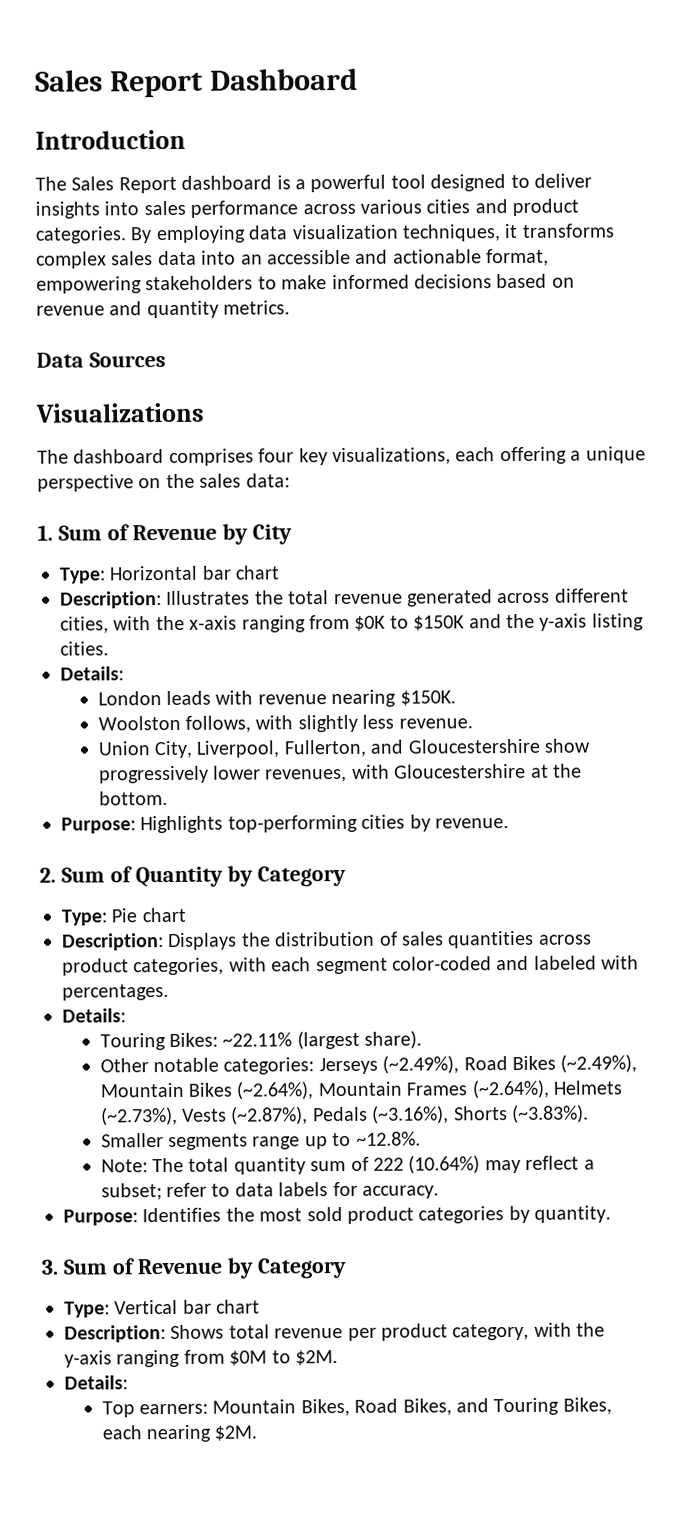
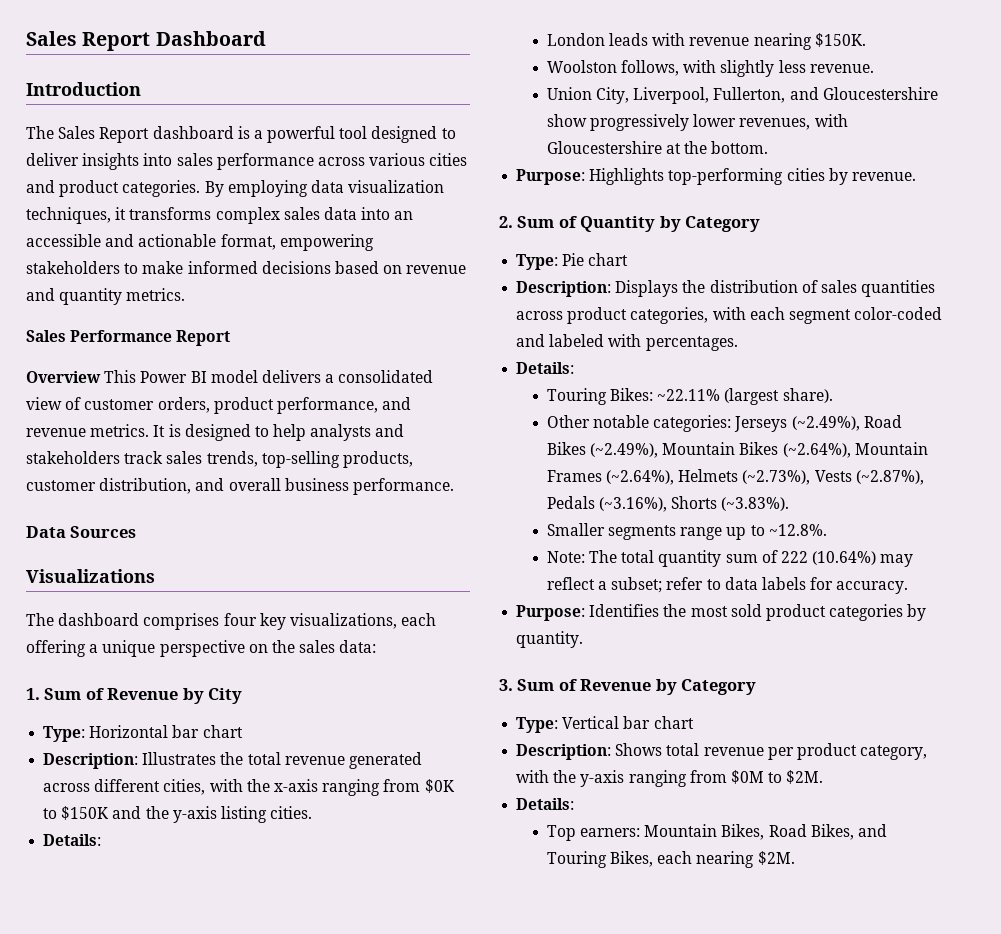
+ Sales Performance Report
+ Overview This Power BI model delivers a consolidated view of customer orders, product performance, and revenue metrics. It is designed to help analysts and stakeholders track sales trends, top-selling products, customer distribution, and overall business performance.

